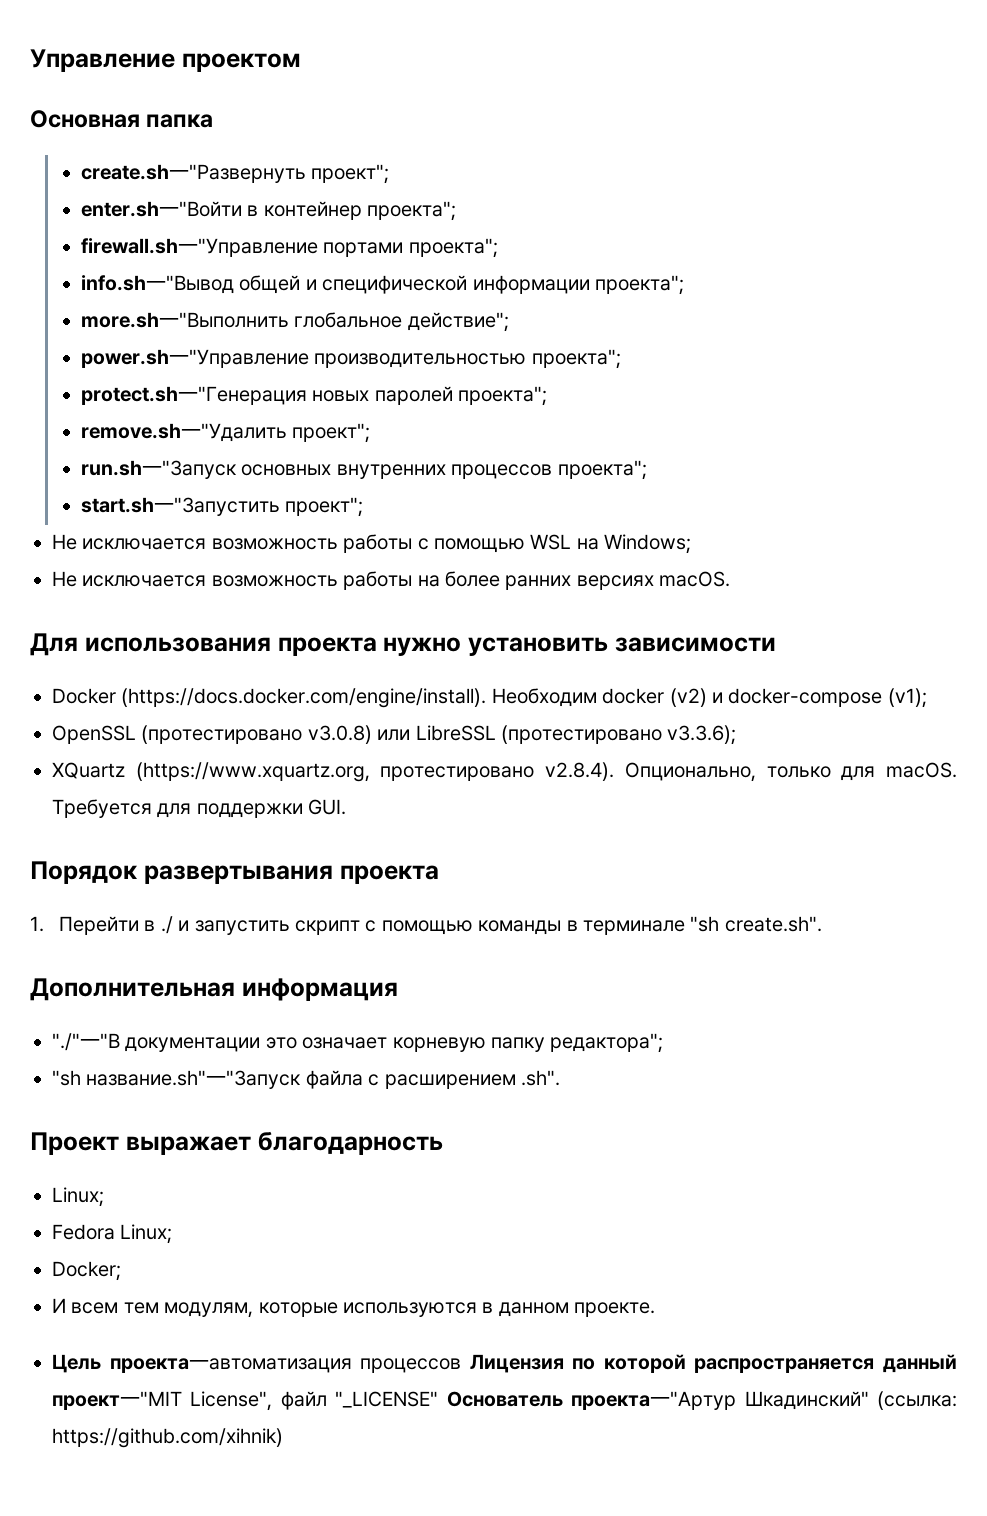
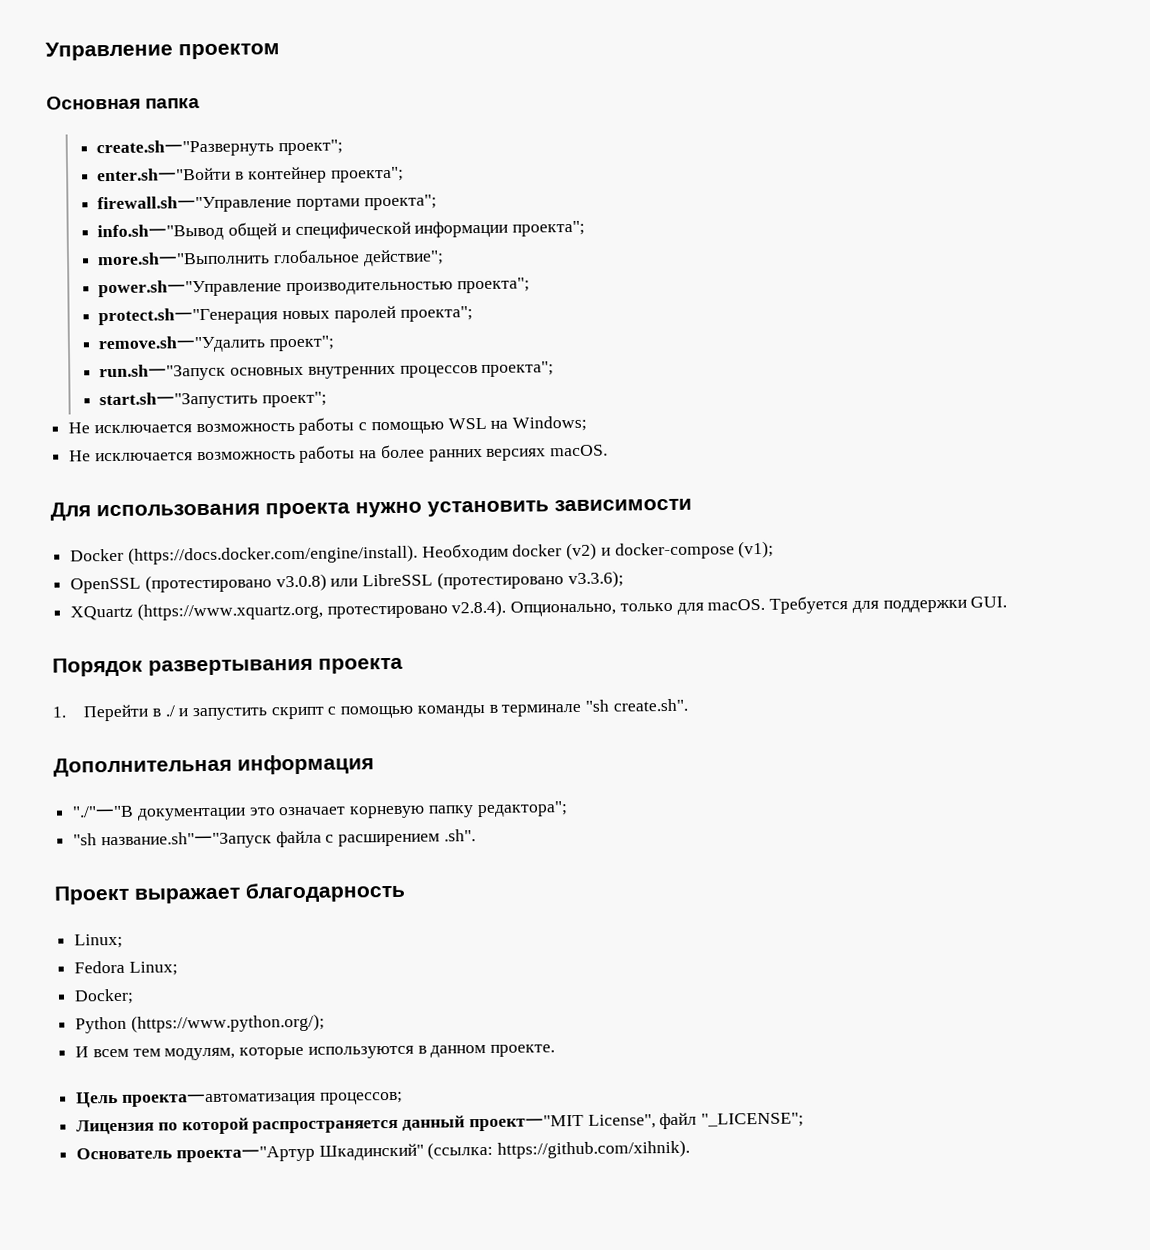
+ Python (https://www.python.org/);
- Цель проекта⼀автоматизация процессов Лицензия по которой распространяется данный проект⼀"MIT License", файл "_LICENSE" Основатель проекта⼀"Артур Шкадинский" (ссылка: https://github.com/xihnik)
+ Цель проекта⼀автоматизация процессов;
+ Лицензия по которой распространяется данный проект⼀"MIT License", файл "_LICENSE";
+ Основатель проекта⼀"Артур Шкадинский" (ссылка: https://github.com/xihnik).

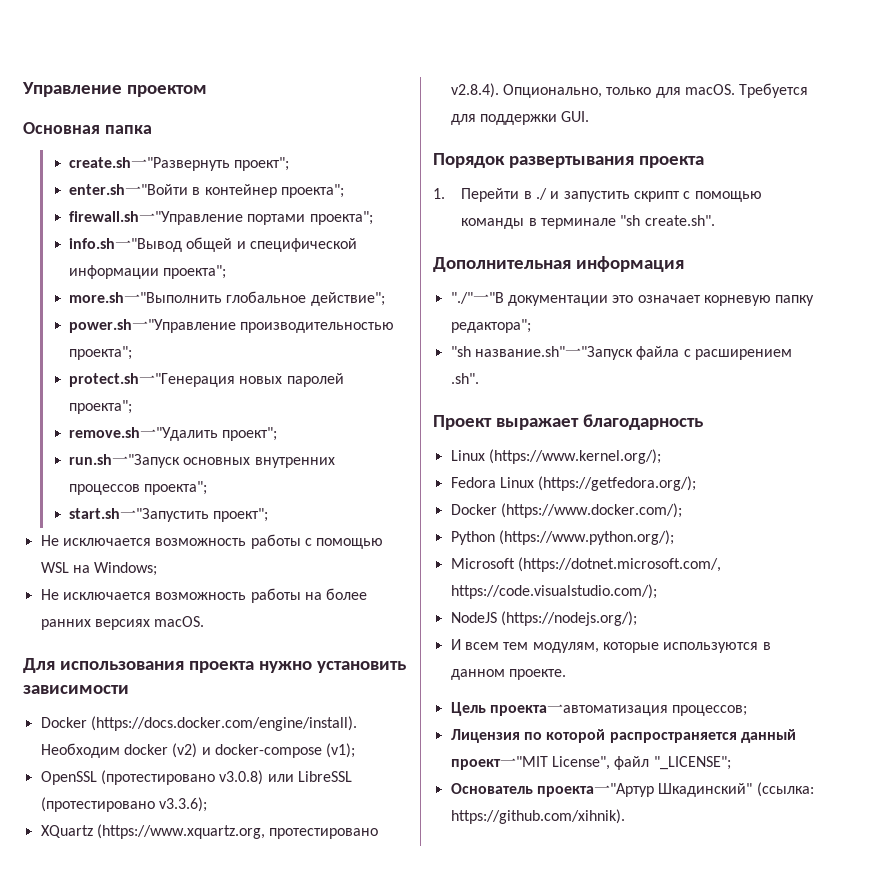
  Проект выражает благодарность
- Linux;
+ Linux (https://www.kernel.org/);
- Fedora Linux;
- Docker;
+ Fedora Linux (https://getfedora.org/);
+ Docker (https://www.docker.com/);
  Python (https://www.python.org/);
+ Microsoft (https://dotnet.microsoft.com/, https://code.visualstudio.com/);
+ NodeJS (https://nodejs.org/);

